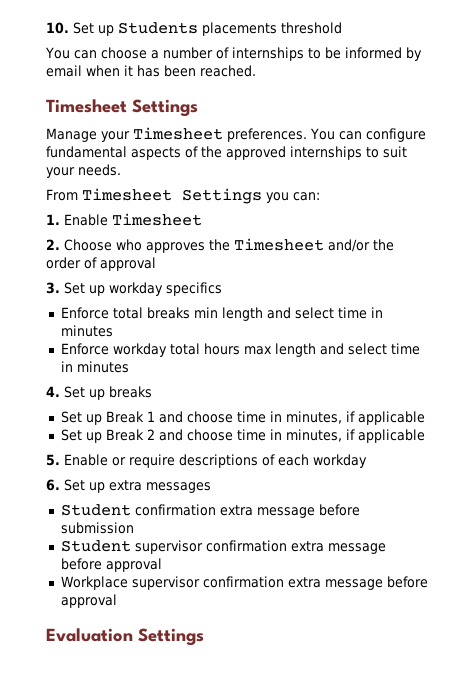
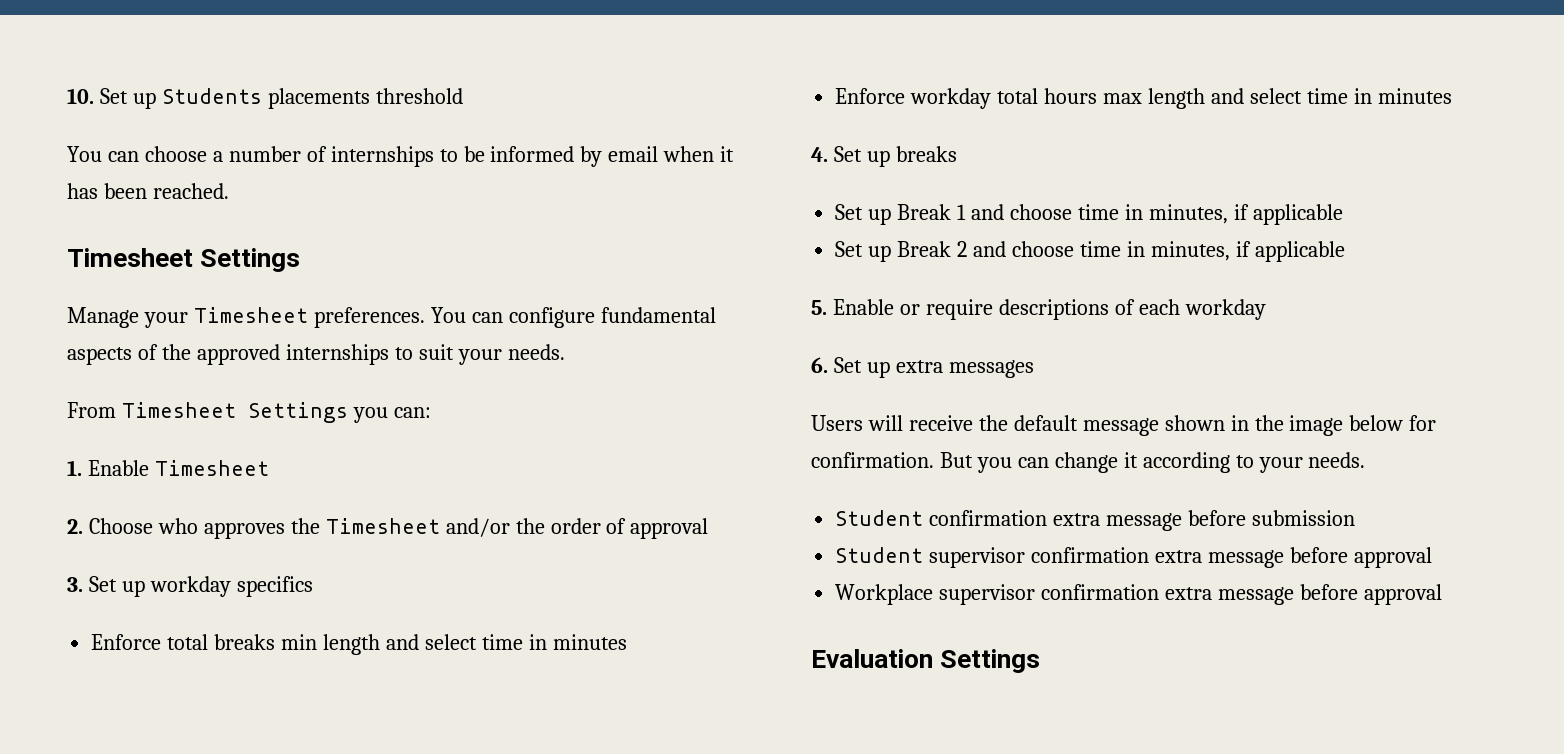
+ Users will receive the default message shown in the image below for confirmation. But you can change it according to your needs.

